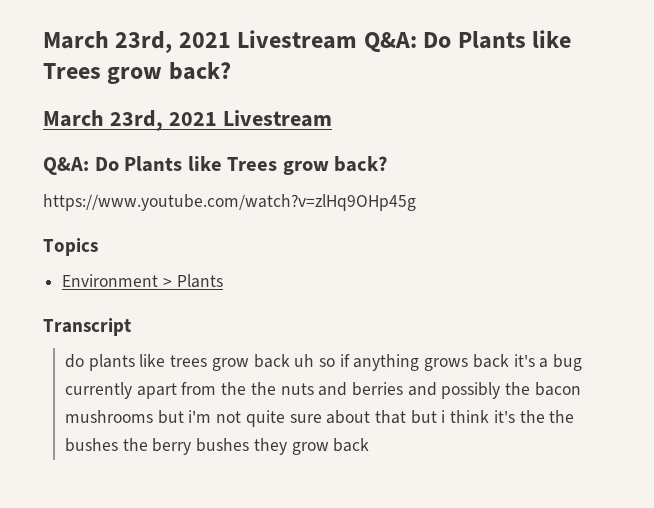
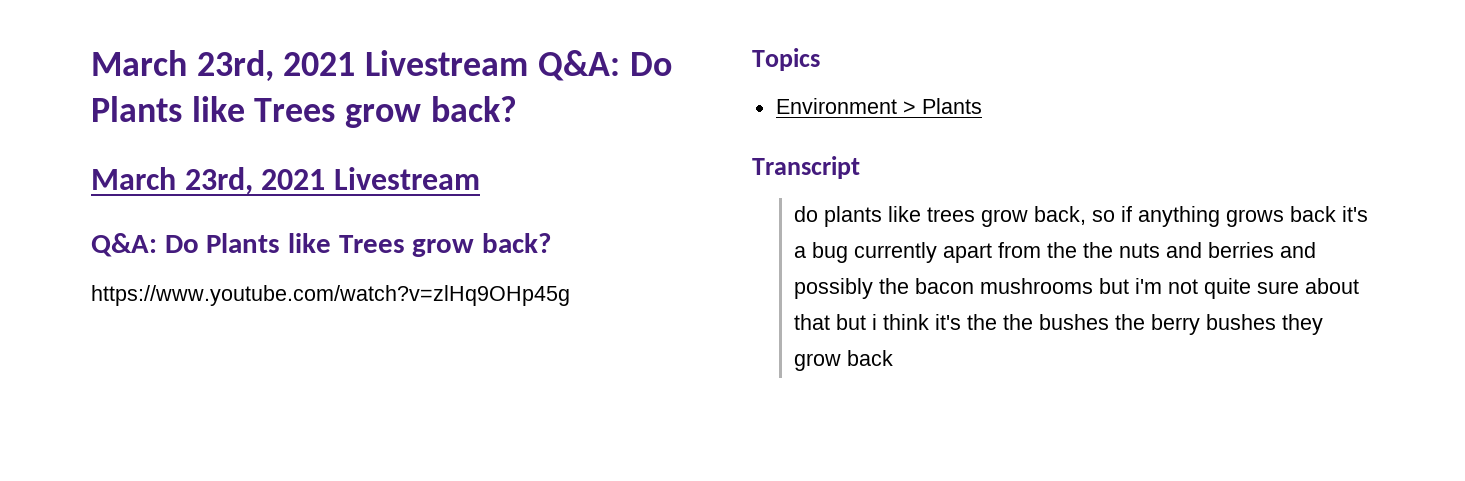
- do plants like trees grow back uh so if anything grows back it's a bug currently apart from the the nuts and berries and possibly the bacon mushrooms but i'm not quite sure about that but i think it's the the bushes the berry bushes they grow back
+ do plants like trees grow back, so if anything grows back it's a bug currently apart from the the nuts and berries and possibly the bacon mushrooms but i'm not quite sure about that but i think it's the the bushes the berry bushes they grow back

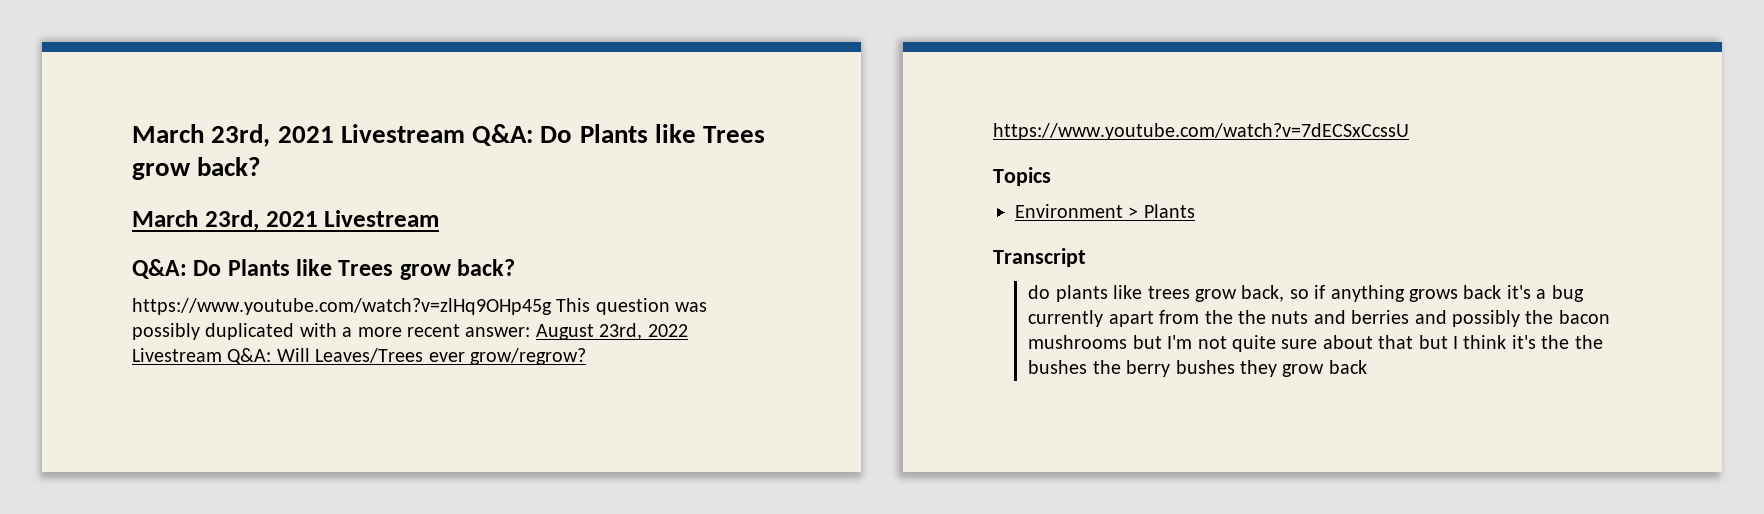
- https://www.youtube.com/watch?v=zlHq9OHp45g
+ https://www.youtube.com/watch?v=zlHq9OHp45g This question was possibly duplicated with a more recent answer: August 23rd, 2022 Livestream Q&A: Will Leaves/Trees ever grow/regrow? https://www.youtube.com/watch?v=7dECSxCcssU
- do plants like trees grow back, so if anything grows back it's a bug currently apart from the the nuts and berries and possibly the bacon mushrooms but i'm not quite sure about that but i think it's the the bushes the berry bushes they grow back
+ do plants like trees grow back, so if anything grows back it's a bug currently apart from the the nuts and berries and possibly the bacon mushrooms but I'm not quite sure about that but I think it's the the bushes the berry bushes they grow back

